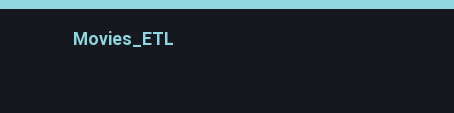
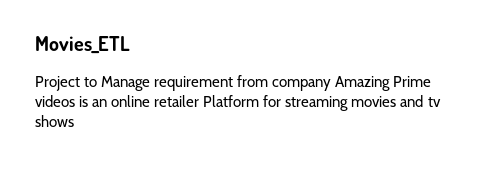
+ Project to Manage requirement from company Amazing Prime videos is an online retailer Platform for streaming movies and tv shows

